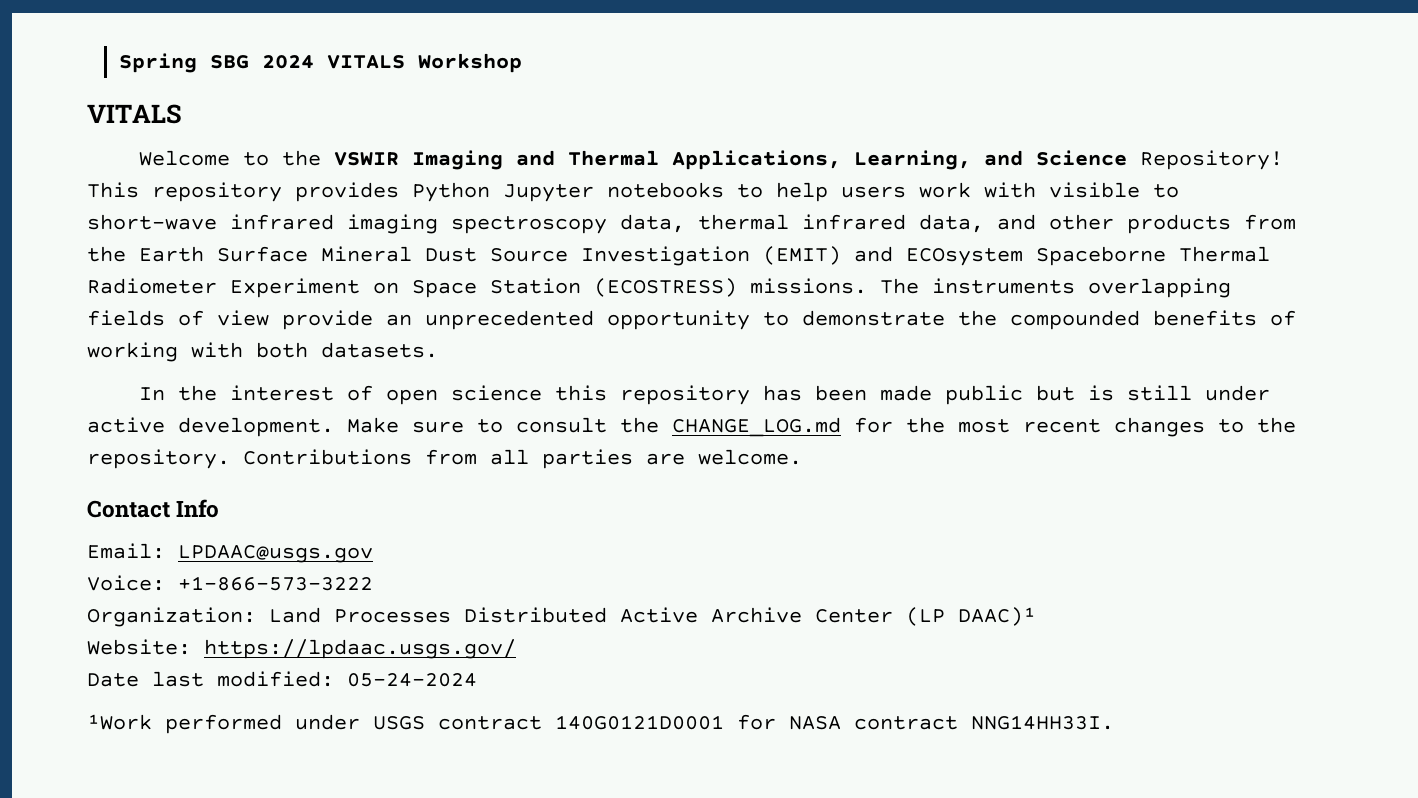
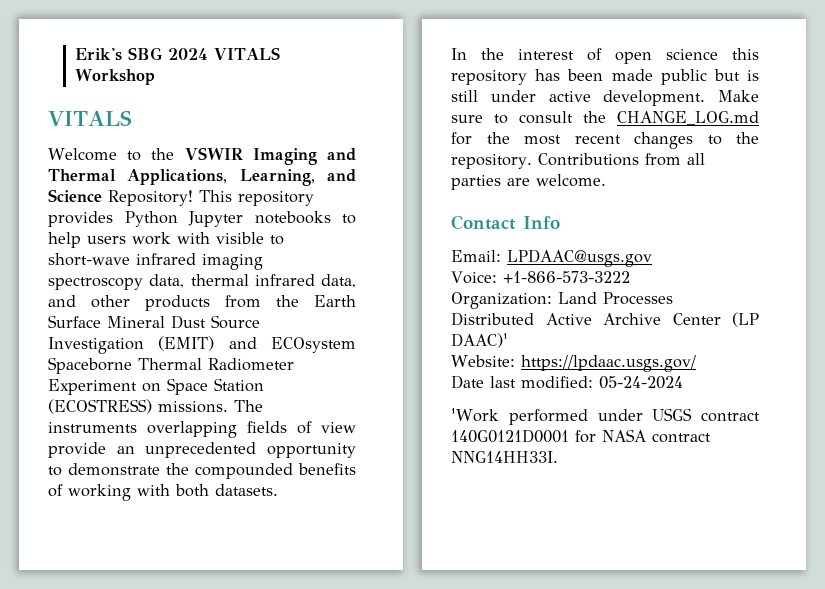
- Spring SBG 2024 VITALS Workshop
+ Erik's SBG 2024 VITALS Workshop

